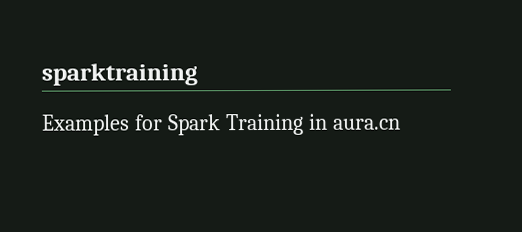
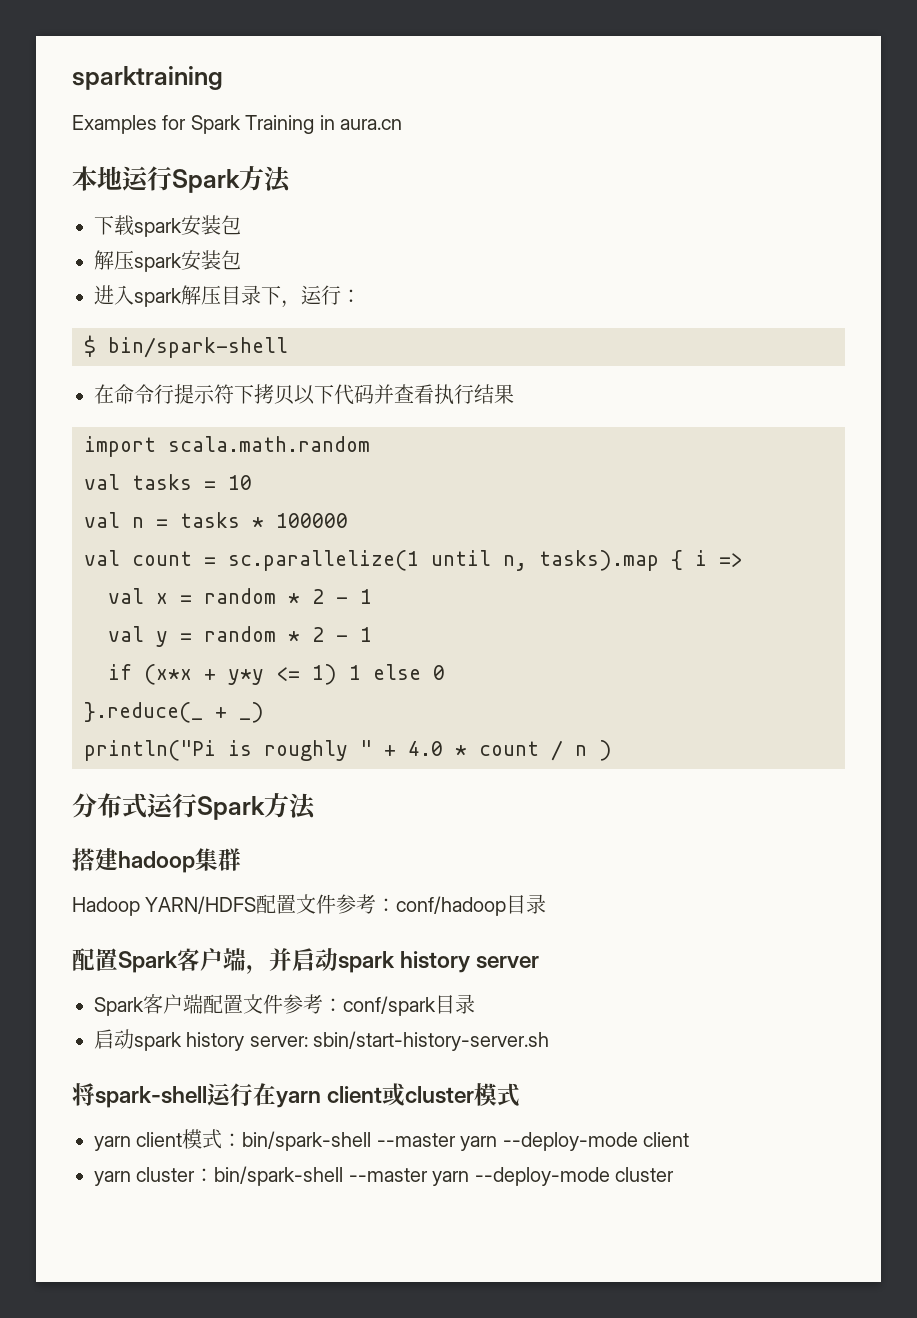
+ 本地运行Spark方法
+ 下载spark安装包
+ 解压spark安装包
+ 进入spark解压目录下，运行：
+ $ bin/spark-shell
+ 在命令行提示符下拷贝以下代码并查看执行结果
+ import scala.math.random
+ val tasks = 10
+ val n = tasks * 100000
+ val count = sc.parallelize(1 until n, tasks).map { i =>
+ val x = random * 2 - 1
+ val y = random * 2 - 1
+ if (x*x + y*y <= 1) 1 else 0
+ }.reduce(_ + _)
+ println("Pi is roughly " + 4.0 * count / n )
+ 分布式运行Spark方法
+ 搭建hadoop集群
+ Hadoop YARN/HDFS配置文件参考：conf/hadoop目录
+ 配置Spark客户端，并启动spark history server
+ Spark客户端配置文件参考：conf/spark目录
+ 启动spark history server: sbin/start-history-server.sh
+ 将spark-shell运行在yarn client或cluster模式
+ yarn client模式：bin/spark-shell --master yarn --deploy-mode client
+ yarn cluster：bin/spark-shell --master yarn --deploy-mode cluster

